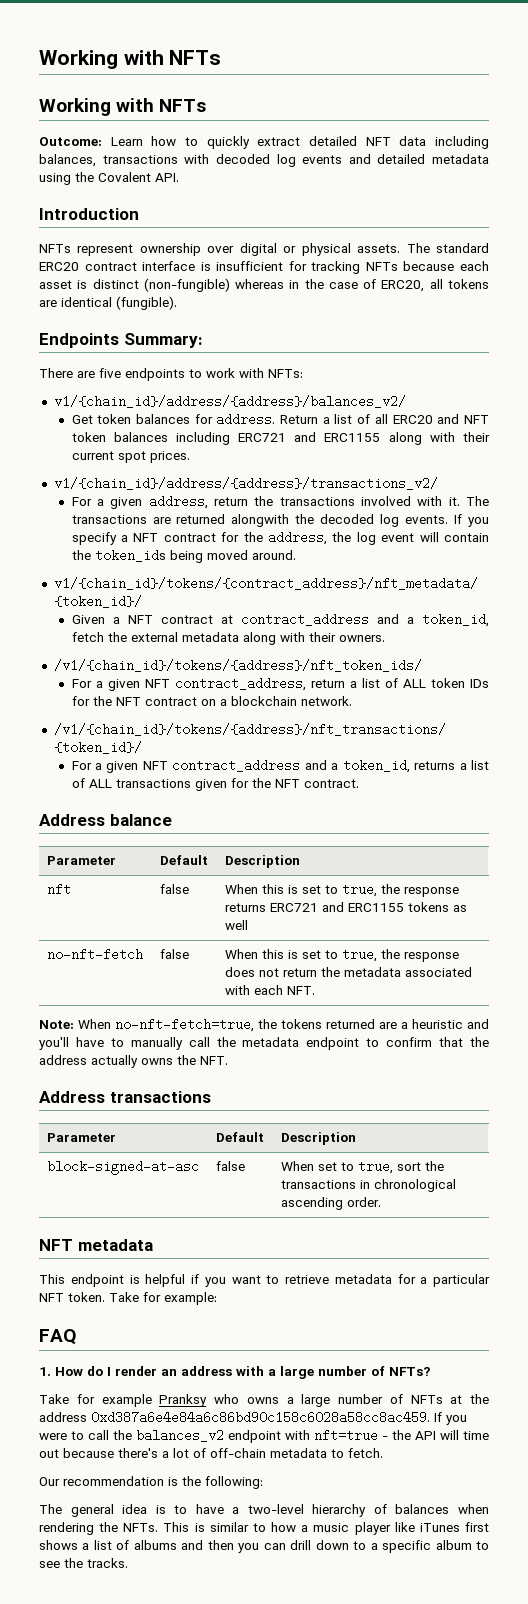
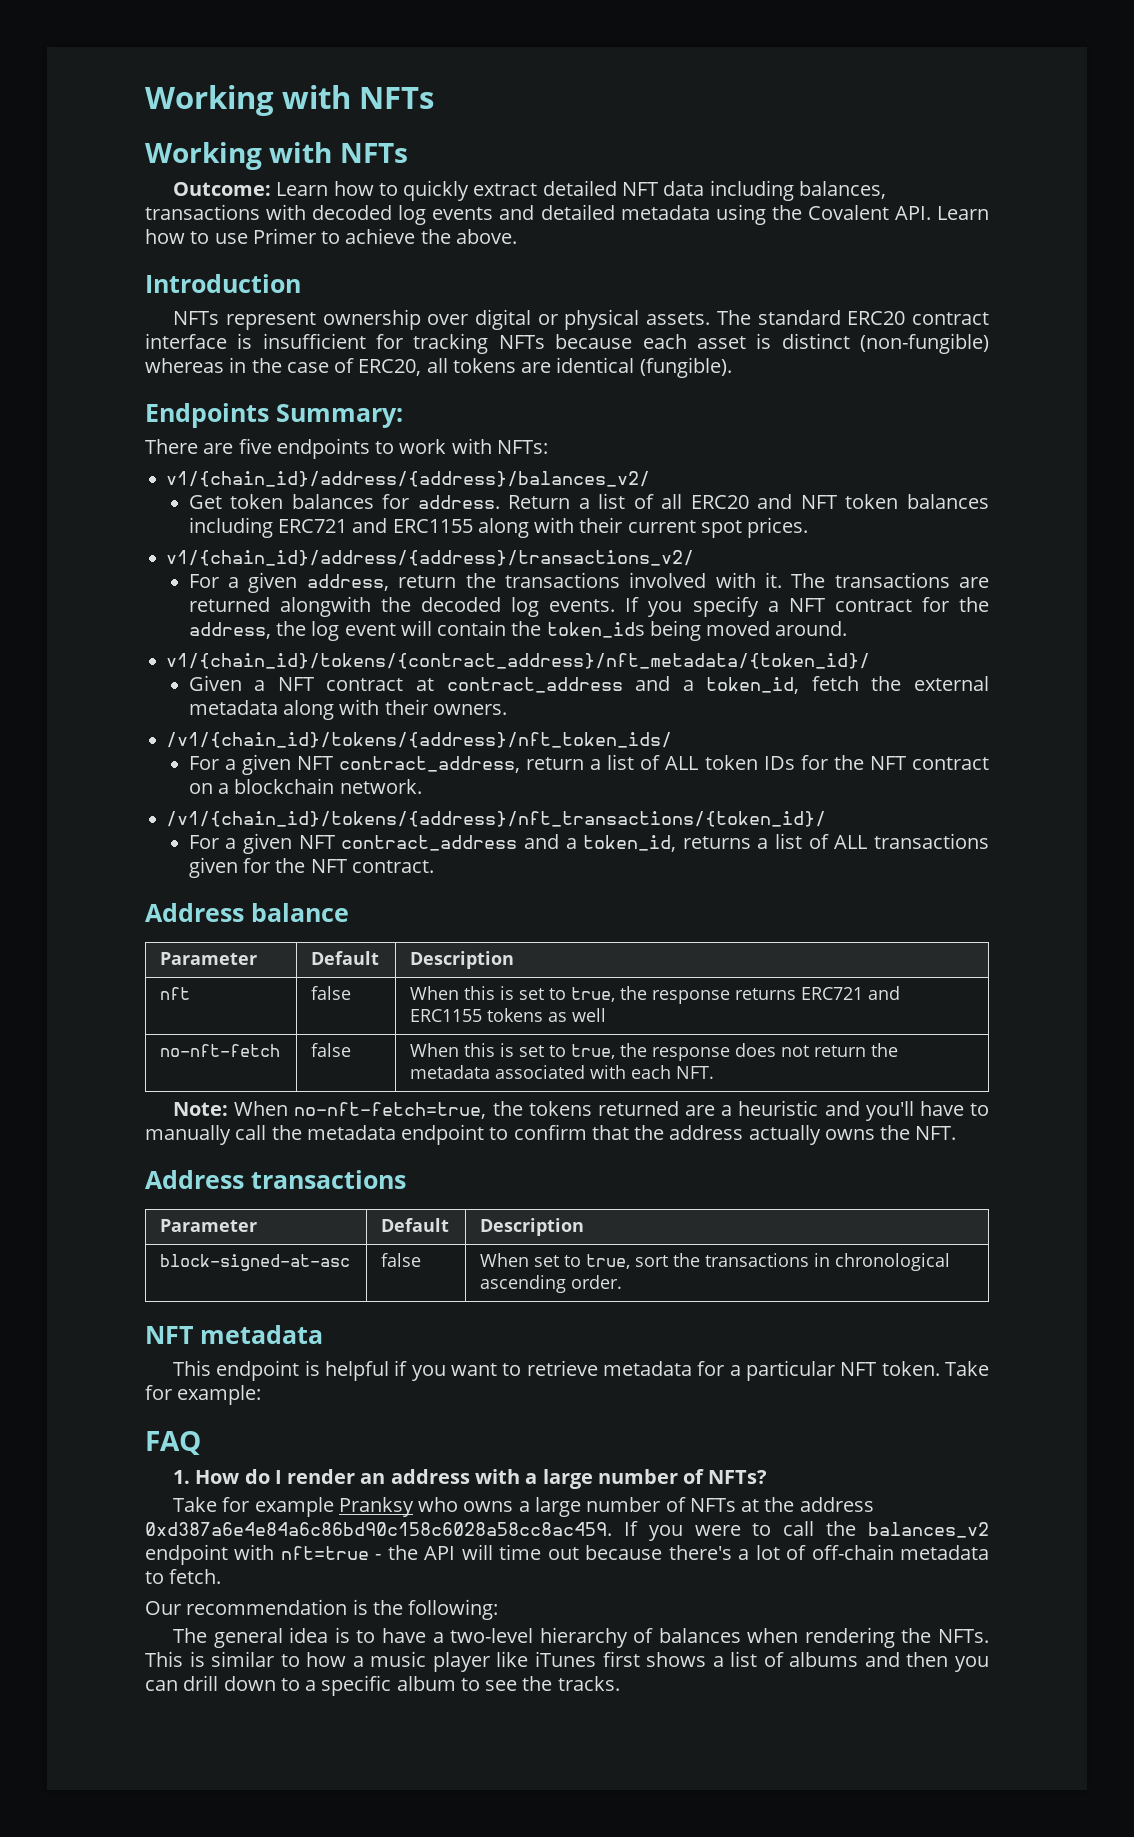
- Outcome: Learn how to quickly extract detailed NFT data including balances, transactions with decoded log events and detailed metadata using the Covalent API.
+ Outcome: Learn how to quickly extract detailed NFT data including balances, transactions with decoded log events and detailed metadata using the Covalent API. Learn how to use Primer to achieve the above.

